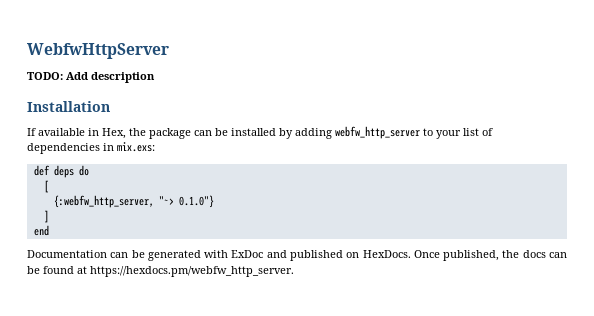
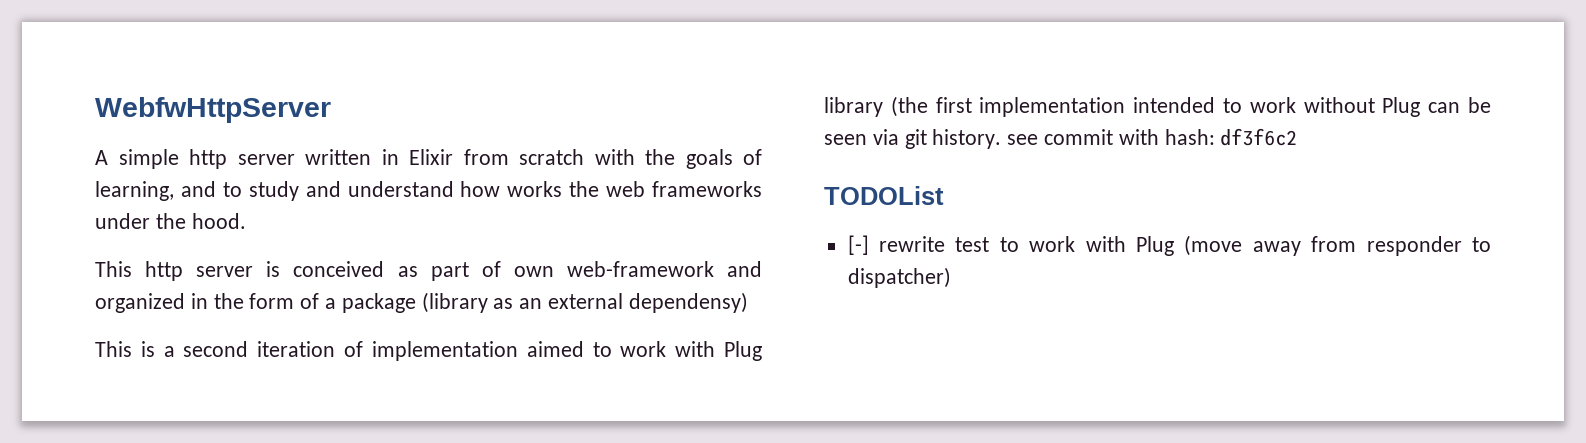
- TODO: Add description
- Installation
- If available in Hex, the package can be installed by adding webfw_http_server to your list of dependencies in mix.exs:
- def deps do
- [
- {:webfw_http_server, "~> 0.1.0"}
- ]
- end
- Documentation can be generated with ExDoc and published on HexDocs. Once published, the docs can be found at https://hexdocs.pm/webfw_http_server.
+ A simple http server written in Elixir from scratch with the goals of learning, and to study and understand how works the web frameworks under the hood.
+ This http server is conceived as part of own web-framework and organized in the form of a package (library as an external dependensy)
+ This is a second iteration of implementation aimed to work with Plug library (the first implementation intended to work without Plug can be seen via git history. see commit with hash: df3f6c2
+ TODOList
+ [-] rewrite test to work with Plug (move away from responder to dispatcher)

